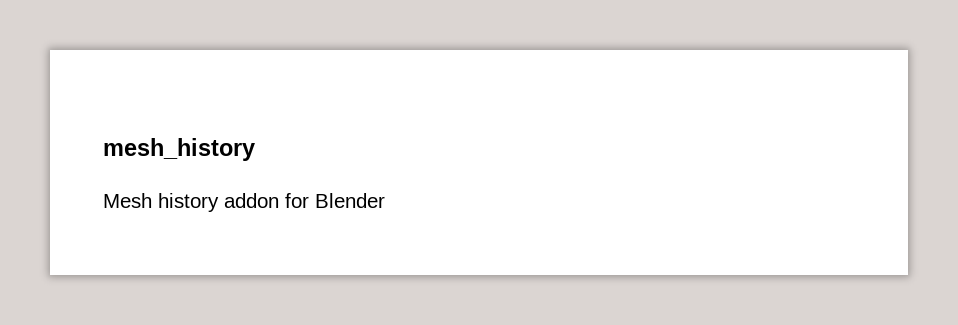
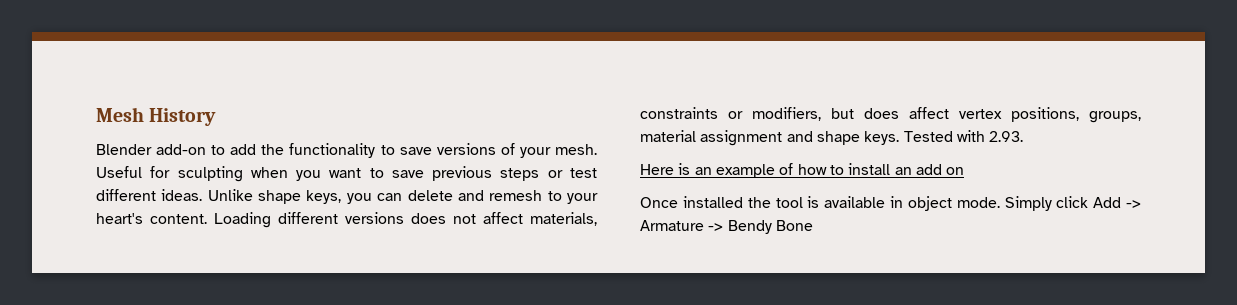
- mesh_history
- Mesh history addon for Blender
+ Mesh History
+ Blender add-on to add the functionality to save versions of your mesh. Useful for sculpting when you want to save previous steps or test different ideas. Unlike shape keys, you can delete and remesh to your heart's content. Loading different versions does not affect materials, constraints or modifiers, but does affect vertex positions, groups, material assignment and shape keys. Tested with 2.93.
+ Here is an example of how to install an add on
+ Once installed the tool is available in object mode. Simply click Add -> Armature -> Bendy Bone

